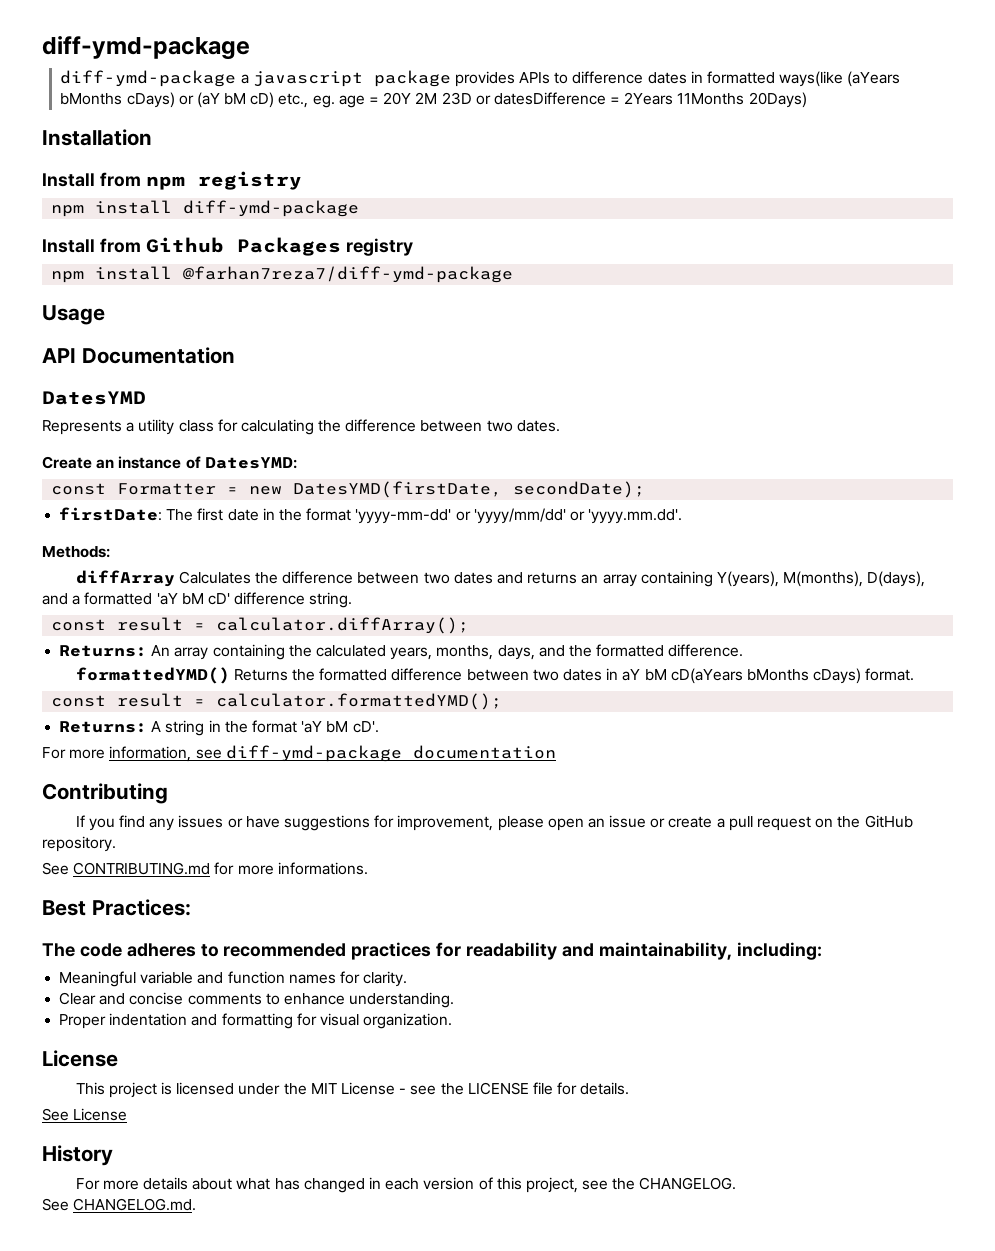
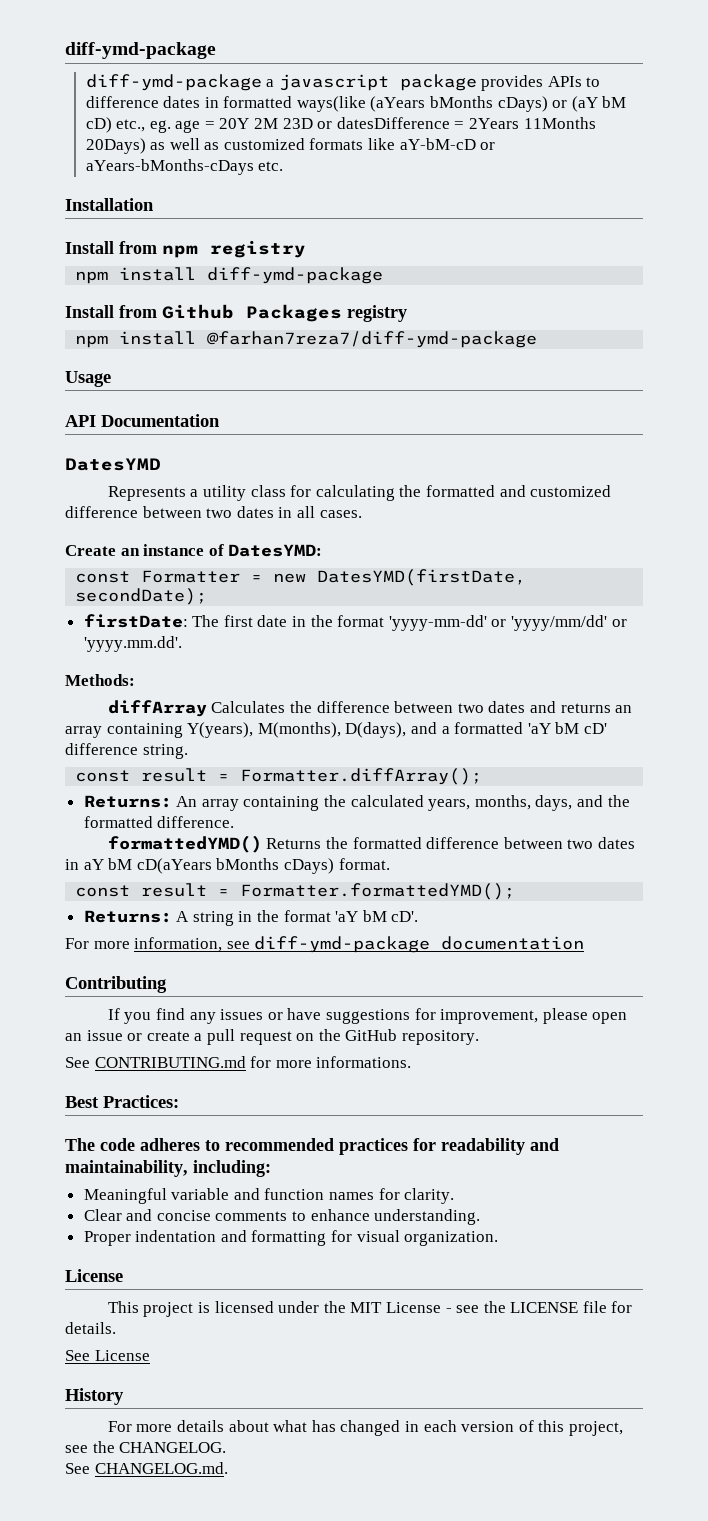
- diff-ymd-package a javascript package provides APIs to difference dates in formatted ways(like (aYears bMonths cDays) or (aY bM cD) etc., eg. age = 20Y 2M 23D or datesDifference = 2Years 11Months 20Days)
+ diff-ymd-package a javascript package provides APIs to difference dates in formatted ways(like (aYears bMonths cDays) or (aY bM cD) etc., eg. age = 20Y 2M 23D or datesDifference = 2Years 11Months 20Days) as well as customized formats like aY-bM-cD or aYears-bMonths-cDays etc.
- Represents a utility class for calculating the difference between two dates.
+ Represents a utility class for calculating the formatted and customized difference between two dates in all cases.
- const result = calculator.diffArray();
+ const result = Formatter.diffArray();
- const result = calculator.formattedYMD();
+ const result = Formatter.formattedYMD();

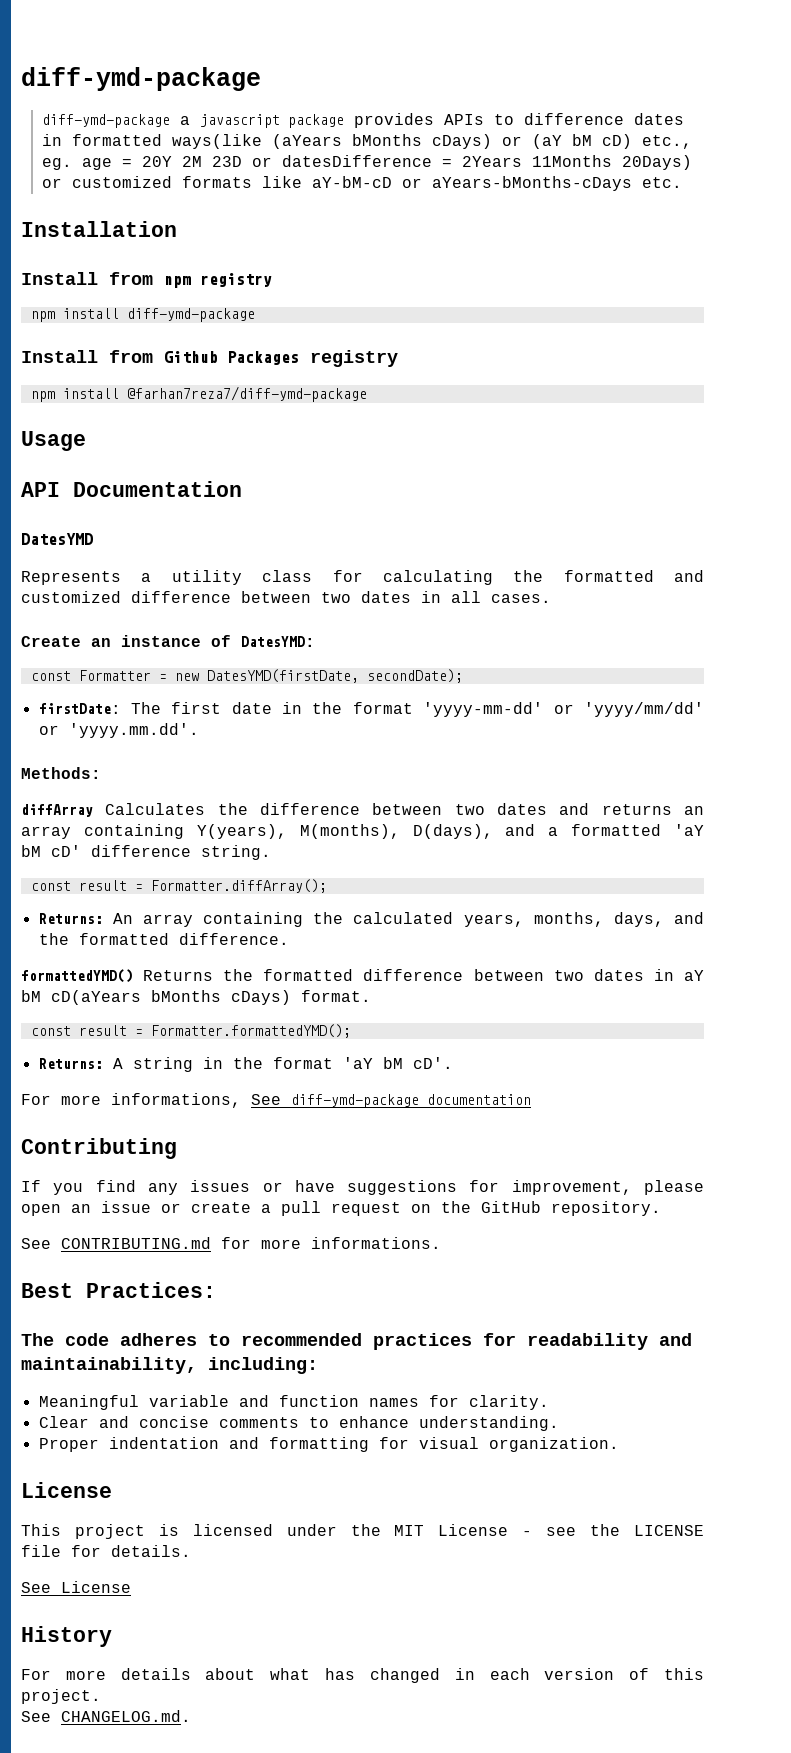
- diff-ymd-package a javascript package provides APIs to difference dates in formatted ways(like (aYears bMonths cDays) or (aY bM cD) etc., eg. age = 20Y 2M 23D or datesDifference = 2Years 11Months 20Days) as well as customized formats like aY-bM-cD or aYears-bMonths-cDays etc.
+ diff-ymd-package a javascript package provides APIs to difference dates in formatted ways(like (aYears bMonths cDays) or (aY bM cD) etc., eg. age = 20Y 2M 23D or datesDifference = 2Years 11Months 20Days) or customized formats like aY-bM-cD or aYears-bMonths-cDays etc.
- For more information, see diff-ymd-package documentation
+ For more informations, See diff-ymd-package documentation
- For more details about what has changed in each version of this project, see the CHANGELOG.
+ For more details about what has changed in each version of this project.

